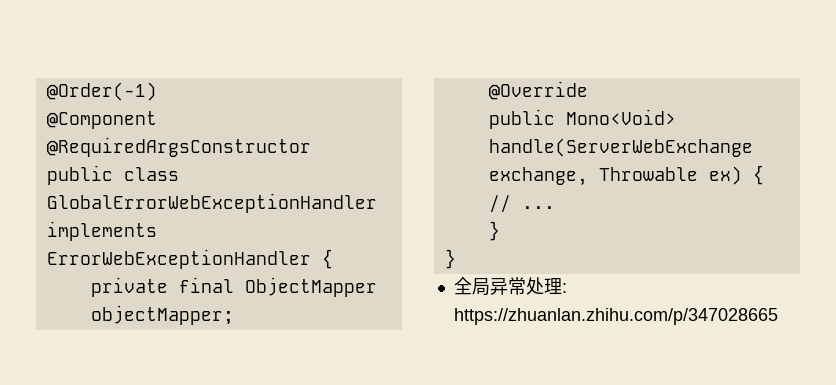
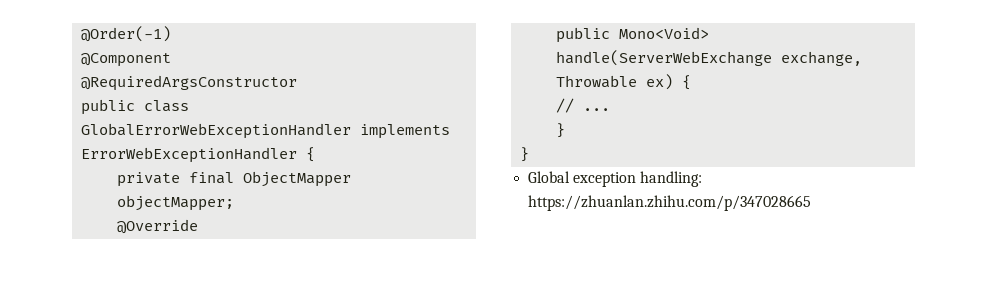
- 全局异常处理: https://zhuanlan.zhihu.com/p/347028665
+ Global exception handling: https://zhuanlan.zhihu.com/p/347028665

